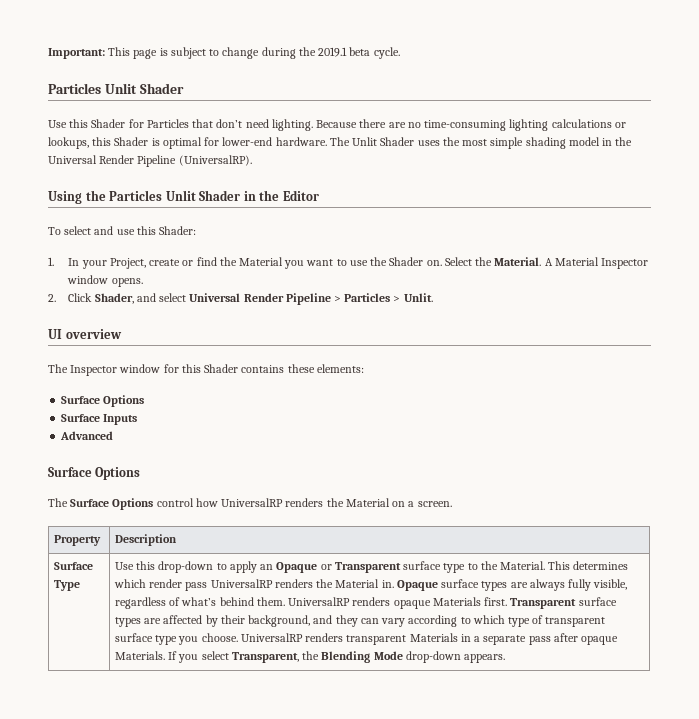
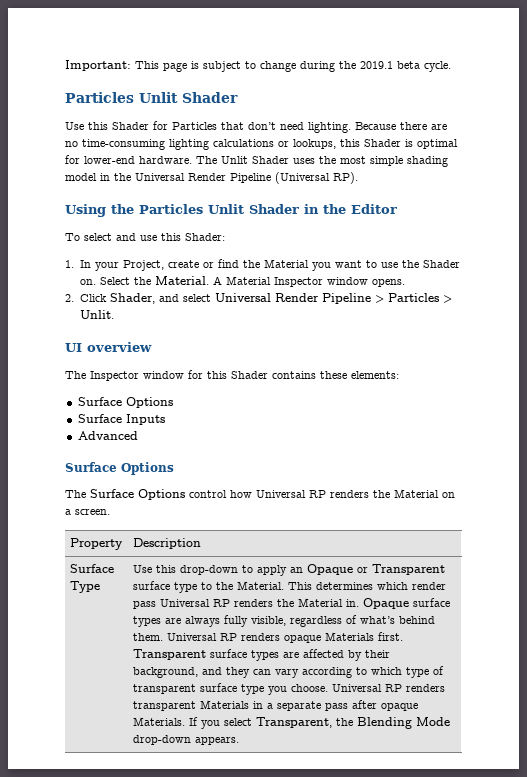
- The Unlit Shader uses the most simple shading model in the Universal Render Pipeline (UniversalRP).
+ The Unlit Shader uses the most simple shading model in the Universal Render Pipeline (Universal RP).
- The Surface Options control how UniversalRP renders the Material on a screen.
+ The Surface Options control how Universal RP renders the Material on a screen.
- This determines which render pass UniversalRP renders the Material in.
+ This determines which render pass Universal RP renders the Material in.
- UniversalRP renders opaque Materials first.
+ Universal RP renders opaque Materials first.
- UniversalRP renders transparent Materials in a separate pass after opaque Materials.
+ Universal RP renders transparent Materials in a separate pass after opaque Materials.

